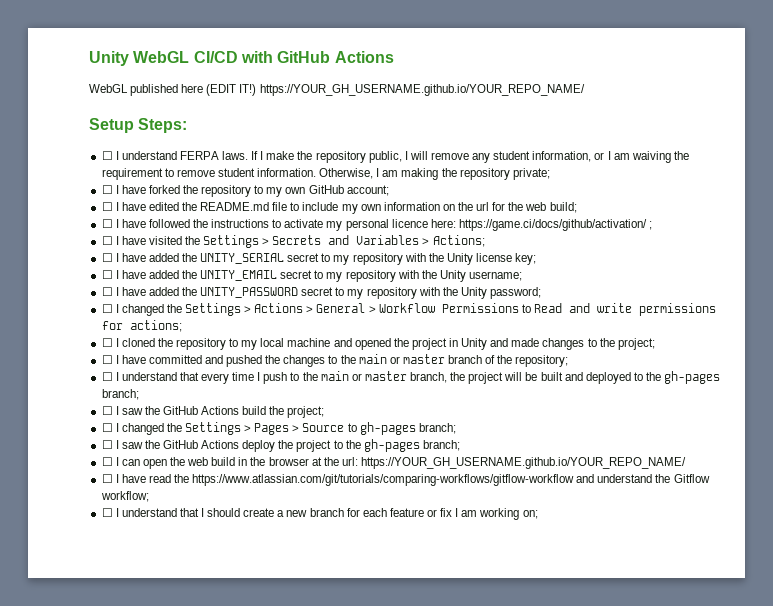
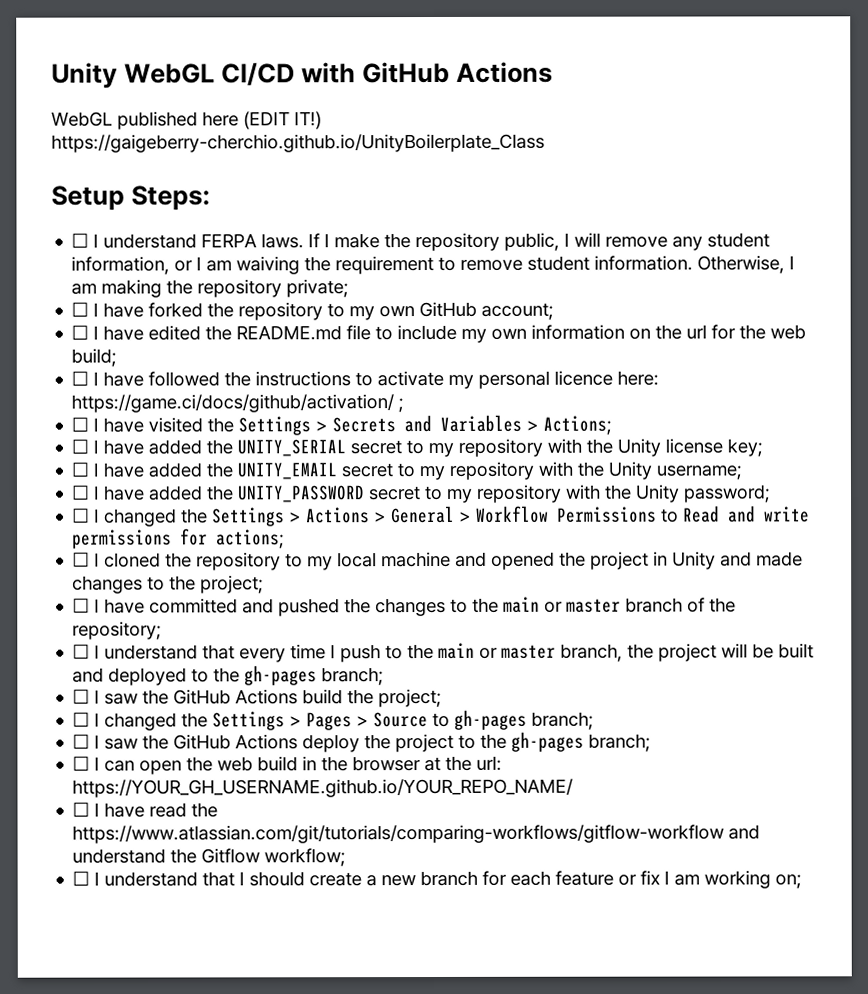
- WebGL published here (EDIT IT!) https://YOUR_GH_USERNAME.github.io/YOUR_REPO_NAME/
+ WebGL published here (EDIT IT!) https://gaigeberry-cherchio.github.io/UnityBoilerplate_Class

